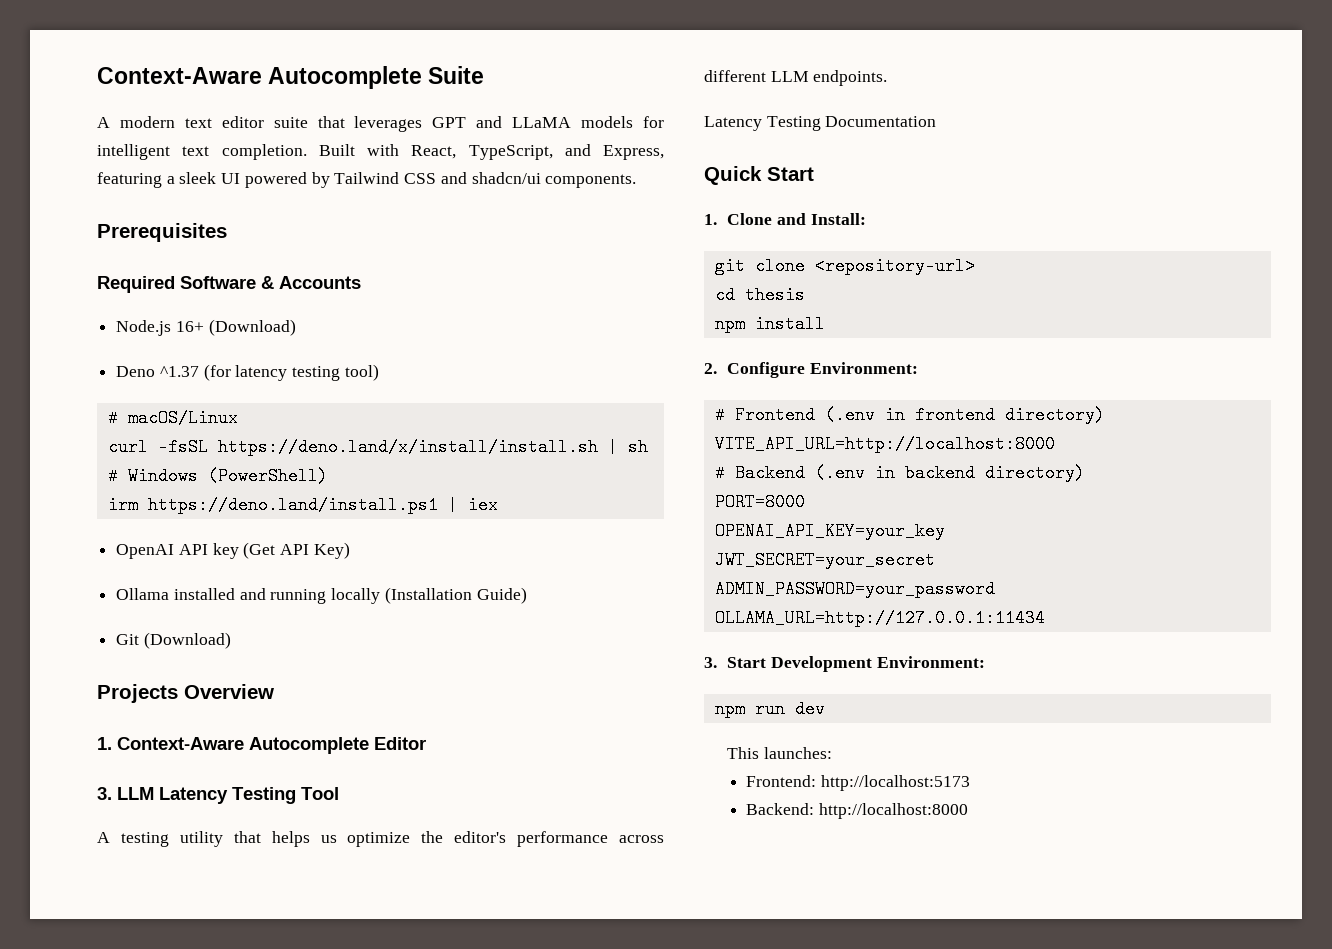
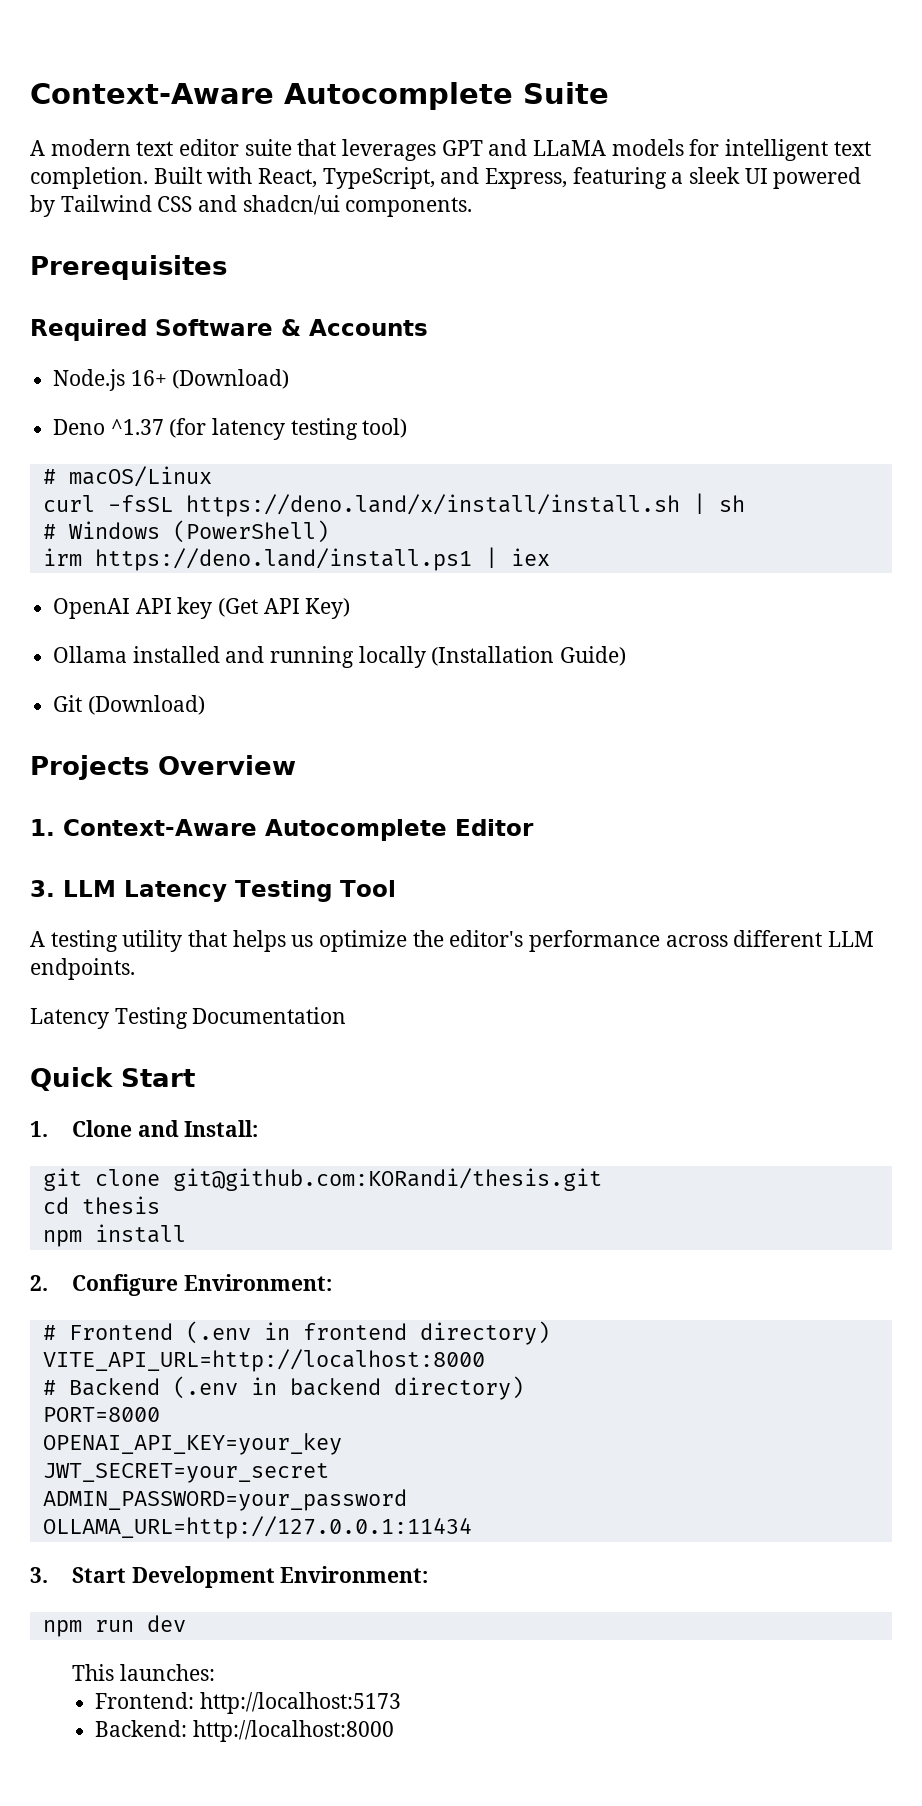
- git clone <repository-url>
+ git clone git@github.com:KORandi/thesis.git

